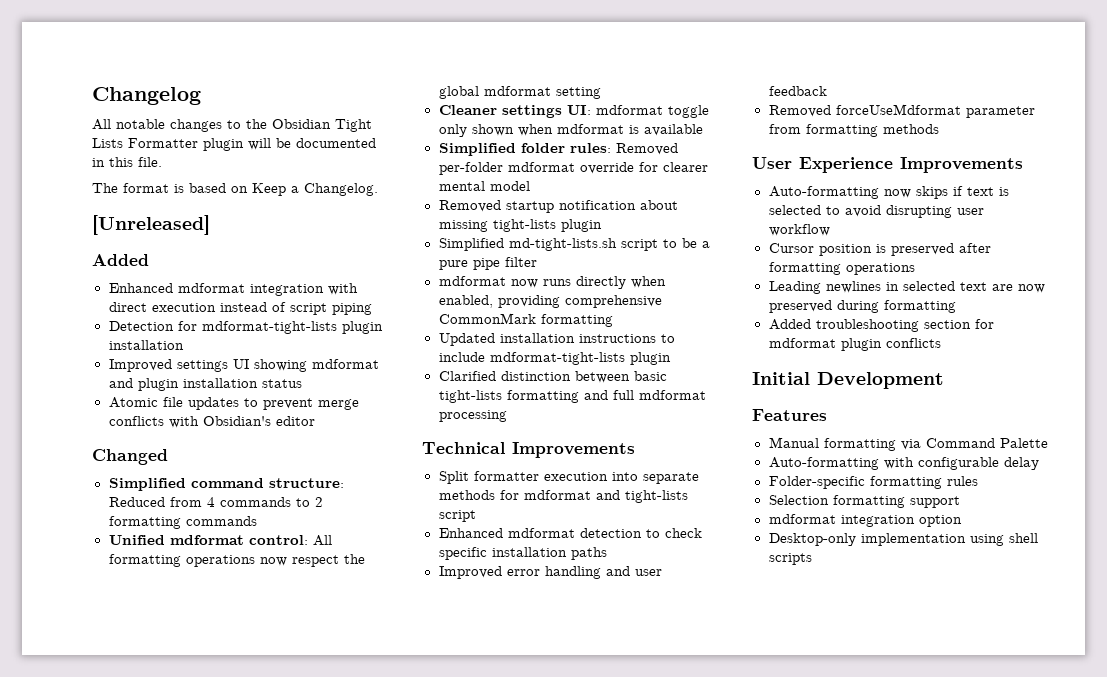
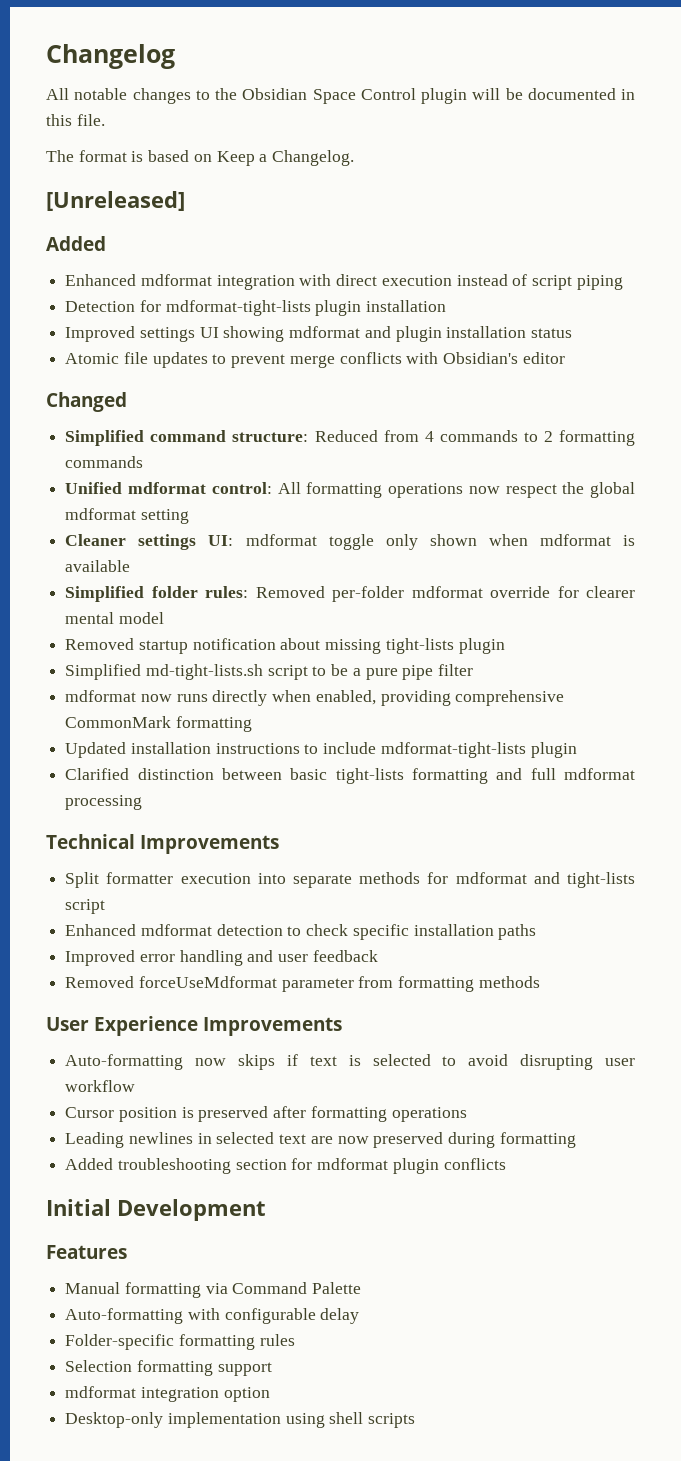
- All notable changes to the Obsidian Tight Lists Formatter plugin will be documented in this file.
+ All notable changes to the Obsidian Space Control plugin will be documented in this file.

